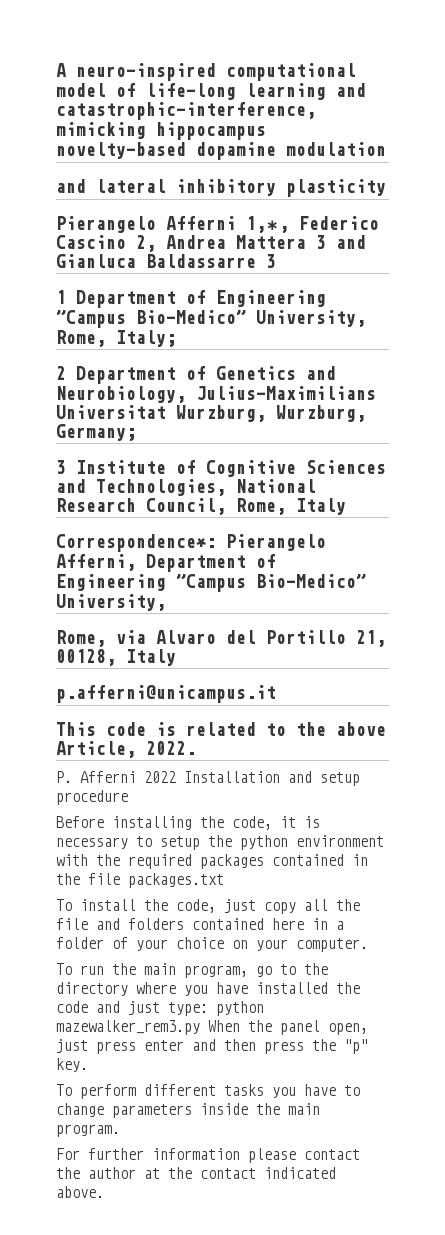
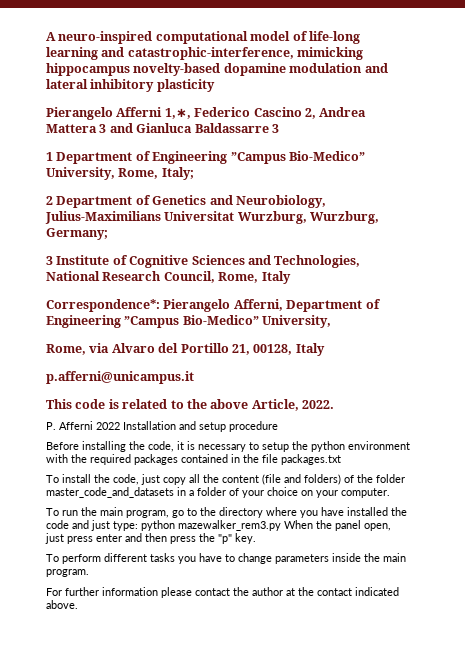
- A neuro-inspired computational model of life-long learning and catastrophic-interference, mimicking hippocampus novelty-based dopamine modulation
- and lateral inhibitory plasticity
+ A neuro-inspired computational model of life-long learning and catastrophic-interference, mimicking hippocampus novelty-based dopamine modulation and lateral inhibitory plasticity
- To install the code, just copy all the file and folders contained here in a folder of your choice on your computer.
+ To install the code, just copy all the content (file and folders) of the folder master_code_and_datasets in a folder of your choice on your computer.

